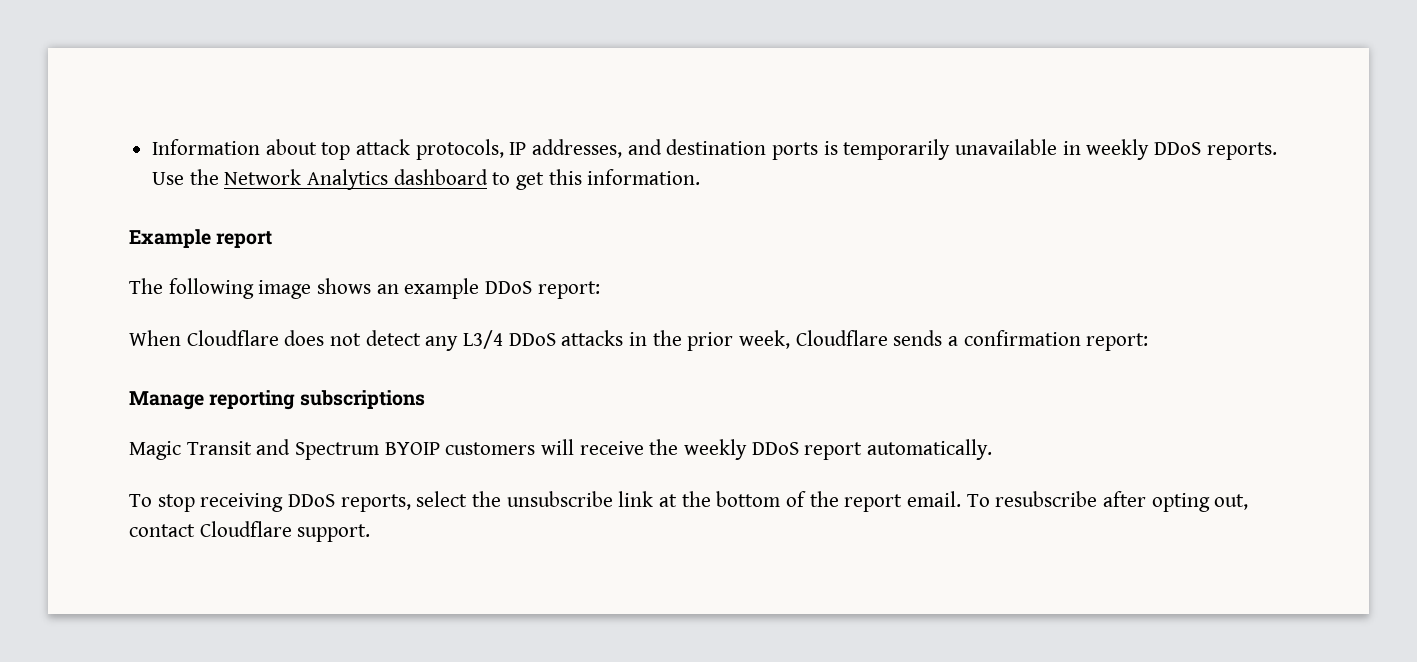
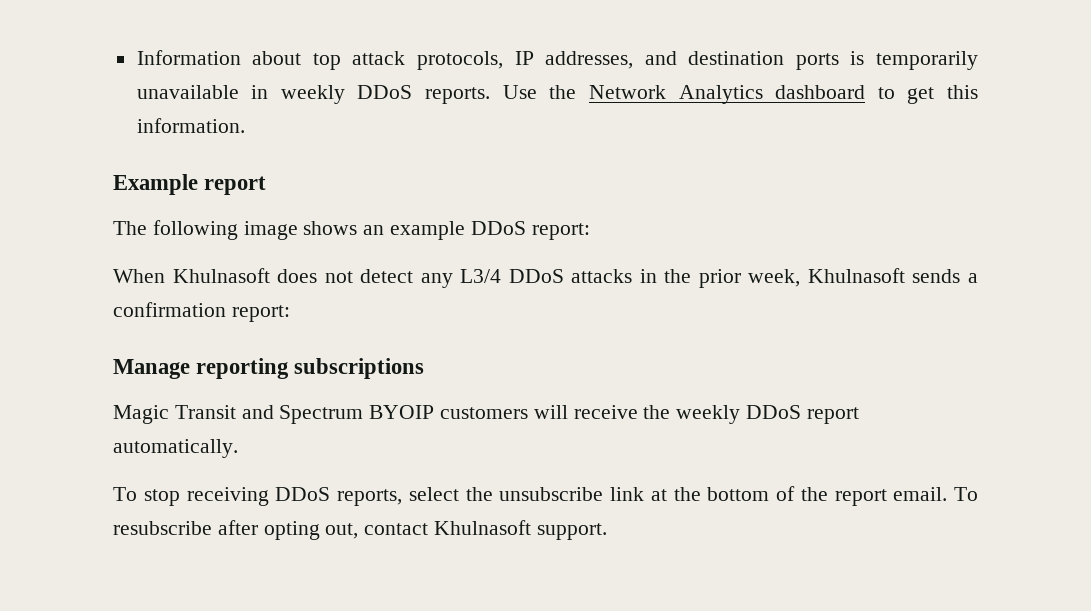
- When Cloudflare does not detect any L3/4 DDoS attacks in the prior week, Cloudflare sends a confirmation report:
+ When Khulnasoft does not detect any L3/4 DDoS attacks in the prior week, Khulnasoft sends a confirmation report:
- To resubscribe after opting out, contact Cloudflare support.
+ To resubscribe after opting out, contact Khulnasoft support.

